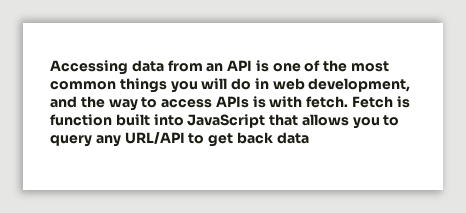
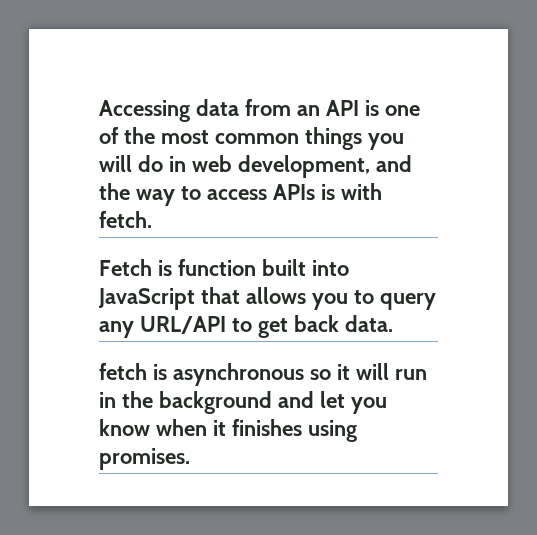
- Accessing data from an API is one of the most common things you will do in web development, and the way to access APIs is with fetch. Fetch is function built into JavaScript that allows you to query any URL/API to get back data
+ Accessing data from an API is one of the most common things you will do in web development, and the way to access APIs is with fetch.
+ Fetch is function built into JavaScript that allows you to query any URL/API to get back data.
+ fetch is asynchronous so it will run in the background and let you know when it finishes using promises.

